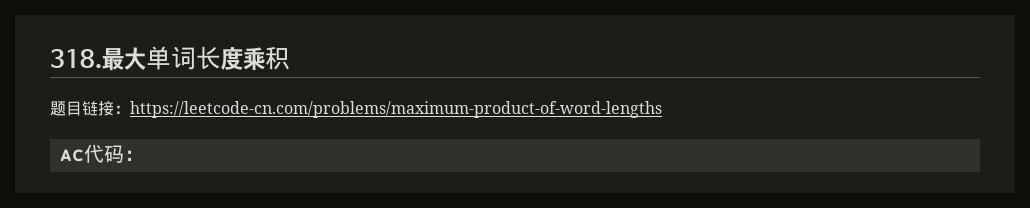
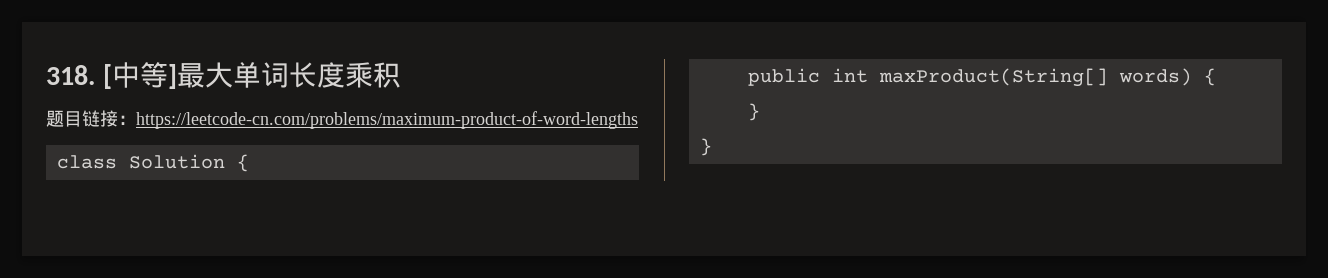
- 318.最大单词长度乘积
+ 318. [中等]最大单词长度乘积
- AC代码：
+ class Solution {
+ public int maxProduct(String[] words) {
+ }
+ }

